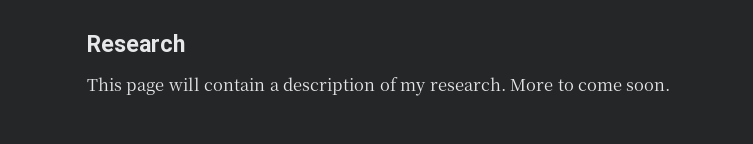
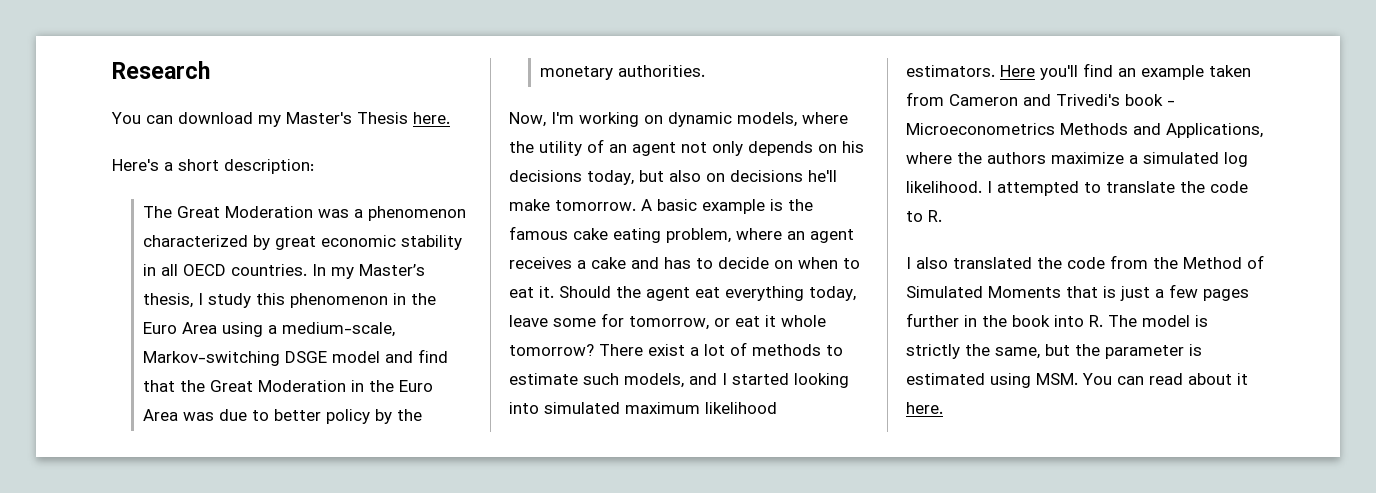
- This page will contain a description of my research. More to come soon.
+ You can download my Master's Thesis here.
+ Here's a short description:
+ The Great Moderation was a phenomenon characterized by great economic stability in all OECD countries. In my Master’s thesis, I study this phenomenon in the Euro Area using a medium-scale, Markov-switching DSGE model and find that the Great Moderation in the Euro Area was due to better policy by the monetary authorities.
+ Now, I'm working on dynamic models, where the utility of an agent not only depends on his decisions today, but also on decisions he'll make tomorrow. A basic example is the famous cake eating problem, where an agent receives a cake and has to decide on when to eat it. Should the agent eat everything today, leave some for tomorrow, or eat it whole tomorrow? There exist a lot of methods to estimate such models, and I started looking into simulated maximum likelihood estimators. Here you'll find an example taken from Cameron and Trivedi's book - Microeconometrics Methods and Applications, where the authors maximize a simulated log likelihood. I attempted to translate the code to R.
+ I also translated the code from the Method of Simulated Moments that is just a few pages further in the book into R. The model is strictly the same, but the parameter is estimated using MSM. You can read about it here.

